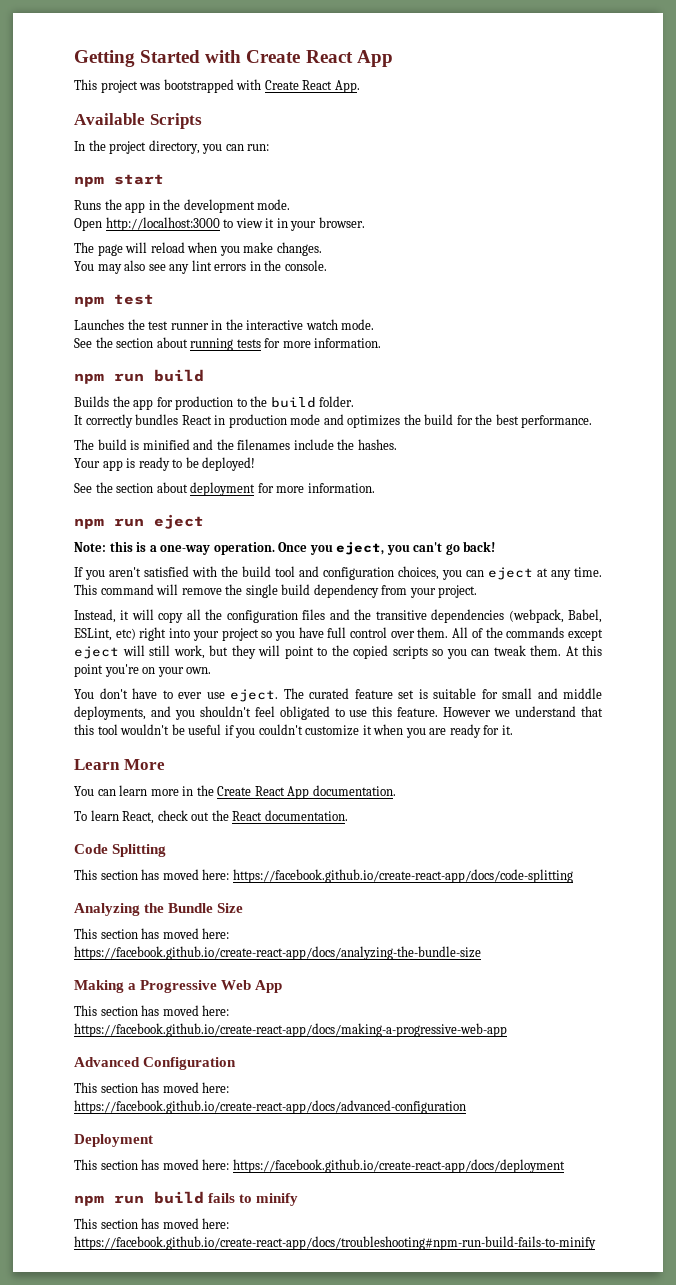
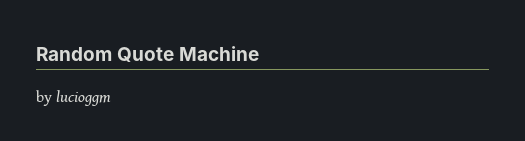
- Getting Started with Create React App
- This project was bootstrapped with Create React App.
- Available Scripts
- In the project directory, you can run:
- npm start
- Runs the app in the development mode.
- Open http://localhost:3000 to view it in your browser.
- The page will reload when you make changes.
- You may also see any lint errors in the console.
- npm test
- Launches the test runner in the interactive watch mode.
- See the section about running tests for more information.
- npm run build
- Builds the app for production to the build folder.
- It correctly bundles React in production mode and optimizes the build for the best performance.
- The build is minified and the filenames include the hashes.
- Your app is ready to be deployed!
- See the section about deployment for more information.
- npm run eject
- Note: this is a one-way operation. Once you eject, you can't go back!
- If you aren't satisfied with the build tool and configuration choices, you can eject at any time. This command will remove the single build dependency from your project.
- Instead, it will copy all the configuration files and the transitive dependencies (webpack, Babel, ESLint, etc) right into your project so you have full control over them. All of the commands except eject will still work, but they will point to the copied scripts so you can tweak them. At this point you're on your own.
- You don't have to ever use eject. The curated feature set is suitable for small and middle deployments, and you shouldn't feel obligated to use this feature. However we understand that this tool wouldn't be useful if you couldn't customize it when you are ready for it.
- Learn More
- You can learn more in the Create React App documentation.
- To learn React, check out the React documentation.
- Code Splitting
- This section has moved here: https://facebook.github.io/create-react-app/docs/code-splitting
- Analyzing the Bundle Size
- This section has moved here: https://facebook.github.io/create-react-app/docs/analyzing-the-bundle-size
- Making a Progressive Web App
- This section has moved here: https://facebook.github.io/create-react-app/docs/making-a-progressive-web-app
- Advanced Configuration
- This section has moved here: https://facebook.github.io/create-react-app/docs/advanced-configuration
- Deployment
- This section has moved here: https://facebook.github.io/create-react-app/docs/deployment
- npm run build fails to minify
- This section has moved here: https://facebook.github.io/create-react-app/docs/troubleshooting#npm-run-build-fails-to-minify
+ Random Quote Machine
+ by lucioggm

